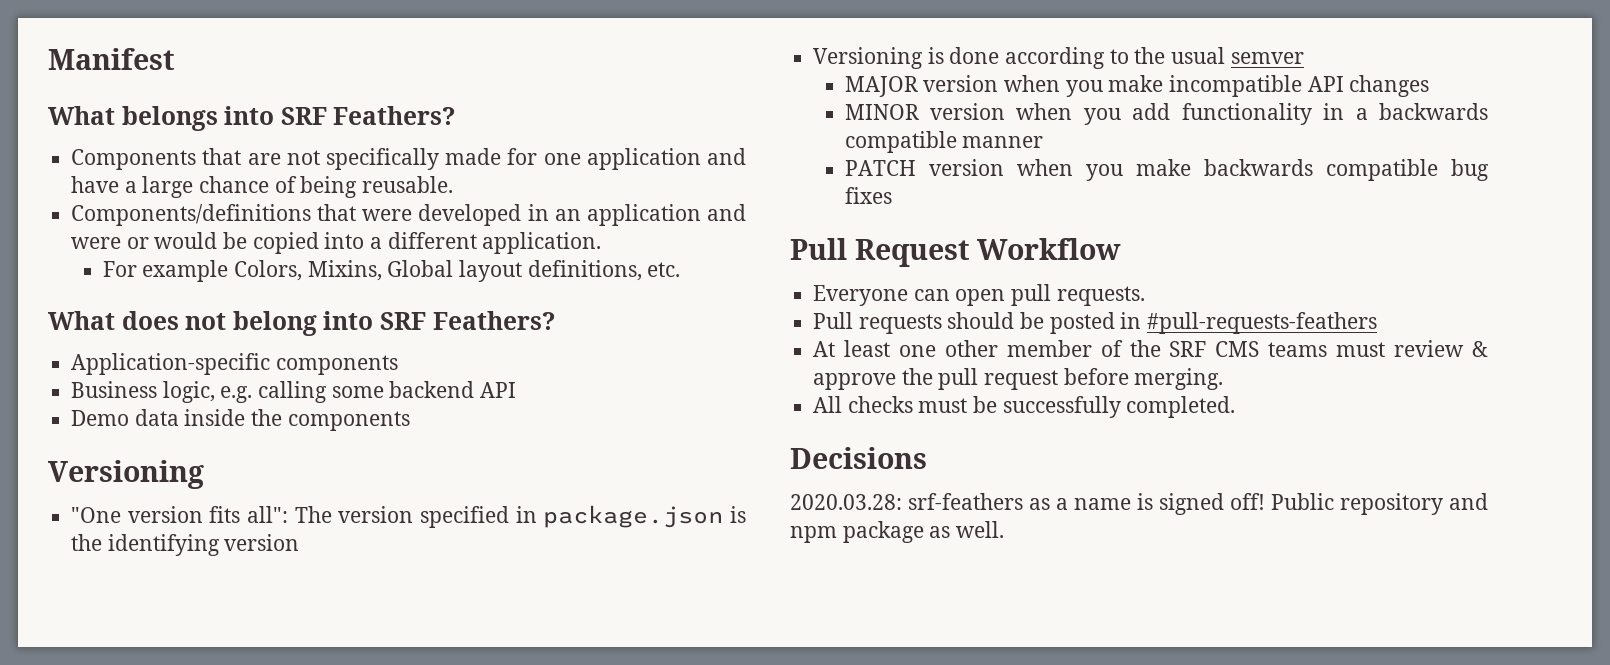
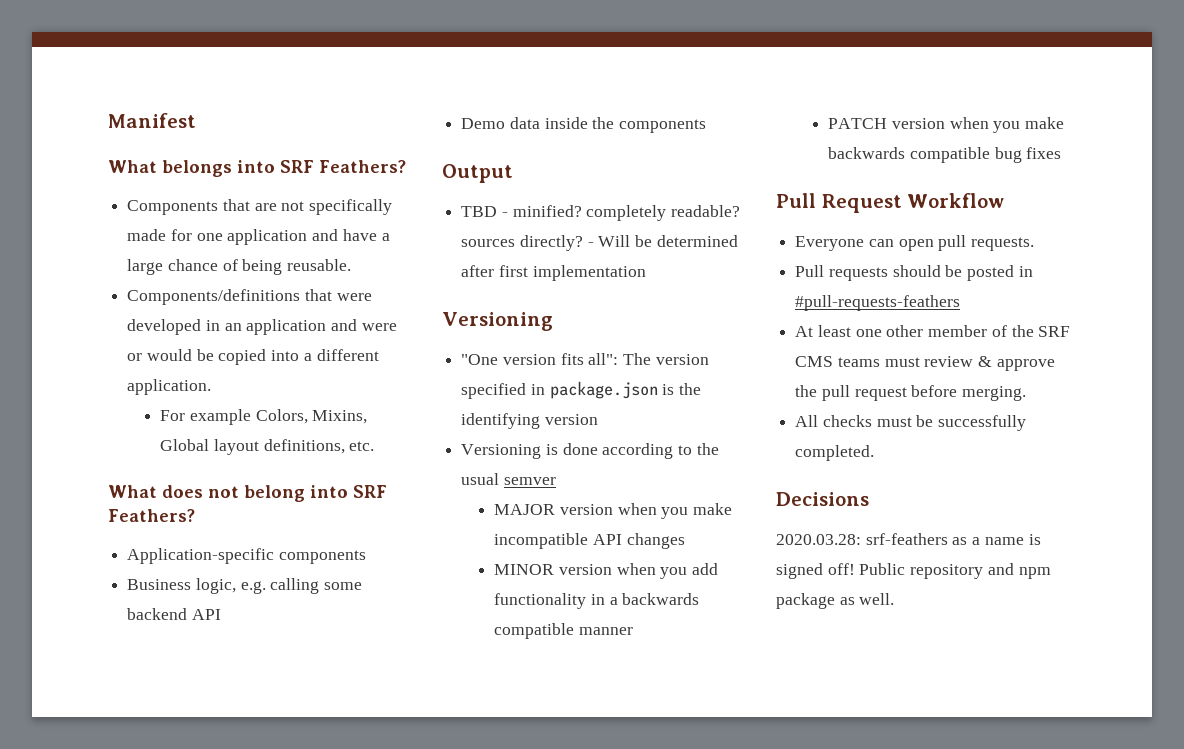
+ Output
+ TBD - minified? completely readable? sources directly? - Will be determined after first implementation

